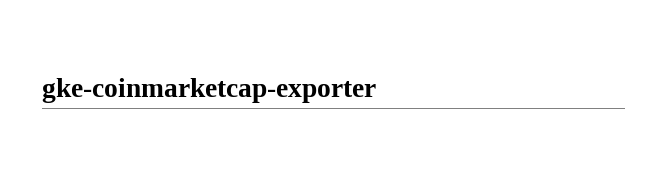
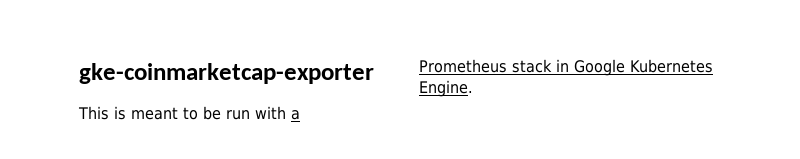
+ This is meant to be run with a Prometheus stack in Google Kubernetes Engine.

